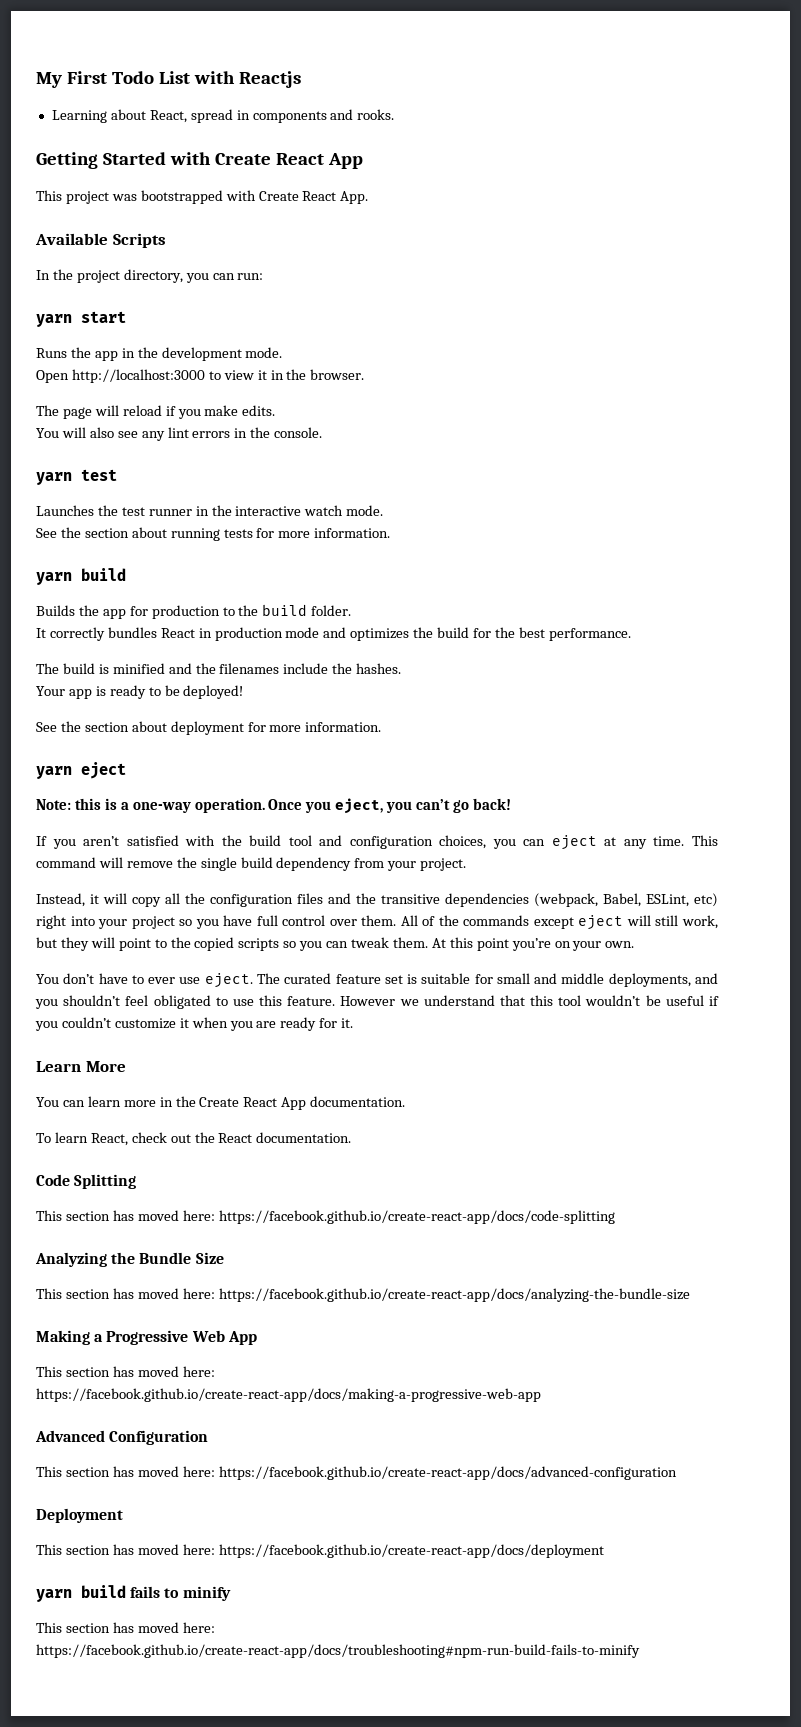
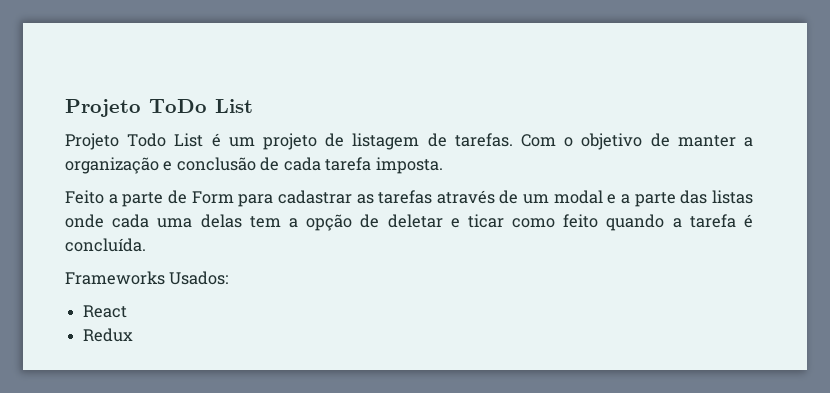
- My First Todo List with Reactjs
- Learning about React, spread in components and rooks.
- Getting Started with Create React App
- This project was bootstrapped with Create React App.
- Available Scripts
- In the project directory, you can run:
- yarn start
- Runs the app in the development mode.
- Open http://localhost:3000 to view it in the browser.
- The page will reload if you make edits.
- You will also see any lint errors in the console.
- yarn test
- Launches the test runner in the interactive watch mode.
- See the section about running tests for more information.
- yarn build
- Builds the app for production to the build folder.
- It correctly bundles React in production mode and optimizes the build for the best performance.
- The build is minified and the filenames include the hashes.
- Your app is ready to be deployed!
- See the section about deployment for more information.
- yarn eject
- Note: this is a one-way operation. Once you eject, you can’t go back!
- If you aren’t satisfied with the build tool and configuration choices, you can eject at any time. This command will remove the single build dependency from your project.
- Instead, it will copy all the configuration files and the transitive dependencies (webpack, Babel, ESLint, etc) right into your project so you have full control over them. All of the commands except eject will still work, but they will point to the copied scripts so you can tweak them. At this point you’re on your own.
- You don’t have to ever use eject. The curated feature set is suitable for small and middle deployments, and you shouldn’t feel obligated to use this feature. However we understand that this tool wouldn’t be useful if you couldn’t customize it when you are ready for it.
- Learn More
- You can learn more in the Create React App documentation.
- To learn React, check out the React documentation.
- Code Splitting
- This section has moved here: https://facebook.github.io/create-react-app/docs/code-splitting
- Analyzing the Bundle Size
- This section has moved here: https://facebook.github.io/create-react-app/docs/analyzing-the-bundle-size
- Making a Progressive Web App
- This section has moved here: https://facebook.github.io/create-react-app/docs/making-a-progressive-web-app
- Advanced Configuration
- This section has moved here: https://facebook.github.io/create-react-app/docs/advanced-configuration
- Deployment
- This section has moved here: https://facebook.github.io/create-react-app/docs/deployment
- yarn build fails to minify
- This section has moved here: https://facebook.github.io/create-react-app/docs/troubleshooting#npm-run-build-fails-to-minify
+ Projeto ToDo List
+ Projeto Todo List é um projeto de listagem de tarefas. Com o objetivo de manter a organização e conclusão de cada tarefa imposta.
+ Feito a parte de Form para cadastrar as tarefas através de um modal e a parte das listas onde cada uma delas tem a opção de deletar e ticar como feito quando a tarefa é concluída.
+ Frameworks Usados:
+ React
+ Redux

